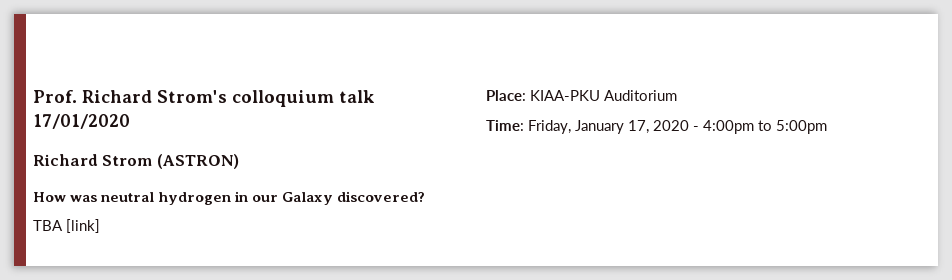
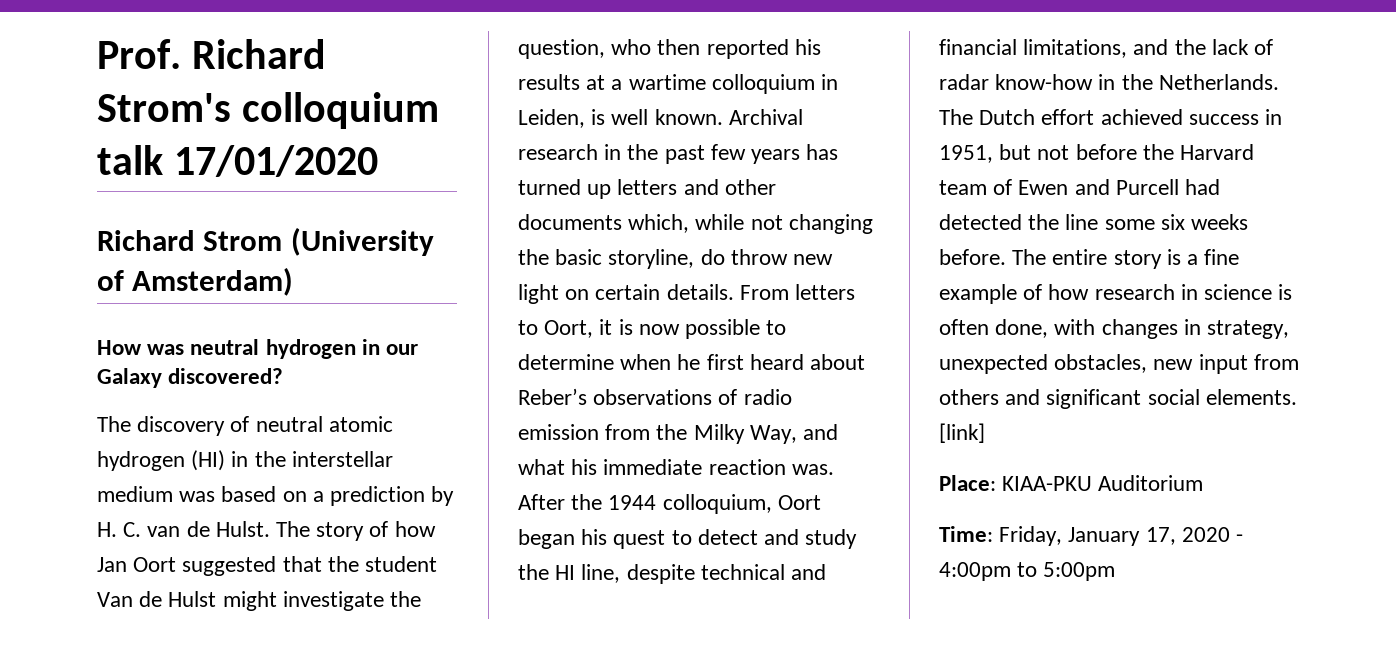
- Richard Strom (ASTRON)
+ Richard Strom (University of Amsterdam)
- TBA [link]
+ The discovery of neutral atomic hydrogen (HI) in the interstellar medium was based on a prediction by H. C. van de Hulst. The story of how Jan Oort suggested that the student Van de Hulst might investigate the question, who then reported his results at a wartime colloquium in Leiden, is well known. Archival research in the past few years has turned up letters and other documents which, while not changing the basic storyline, do throw new light on certain details. From letters to Oort, it is now possible to determine when he first heard about Reber’s observations of radio emission from the Milky Way, and what his immediate reaction was. After the 1944 colloquium, Oort began his quest to detect and study the HI line, despite technical and financial limitations, and the lack of radar know-how in the Netherlands. The Dutch effort achieved success in 1951, but not before the Harvard team of Ewen and Purcell had detected the line some six weeks before. The entire story is a fine example of how research in science is often done, with changes in strategy, unexpected obstacles, new input from others and significant social elements. [link]

